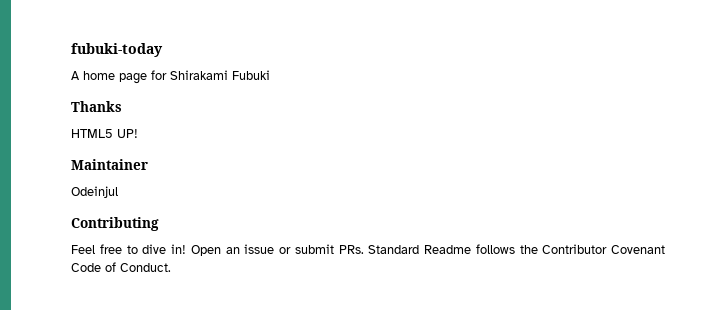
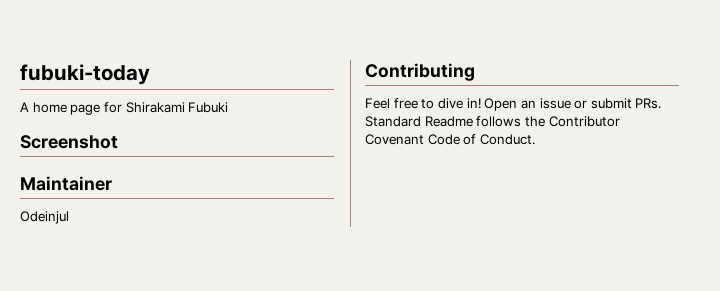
- Thanks
- HTML5 UP!
+ Screenshot

